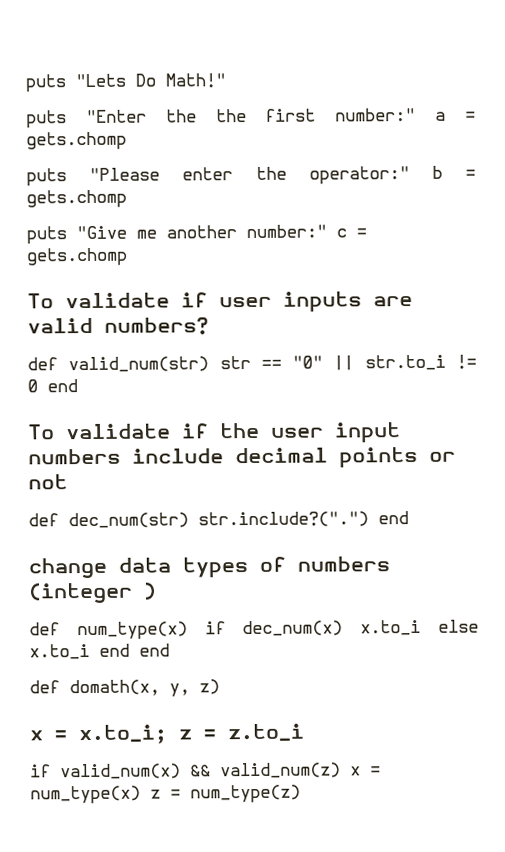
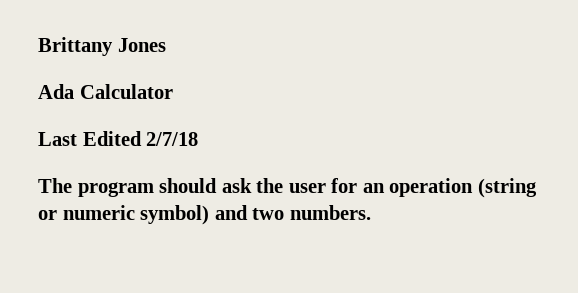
- puts "Lets Do Math!"
- puts "Enter the the first number:" a = gets.chomp
- puts "Please enter the operator:" b = gets.chomp
- puts "Give me another number:" c = gets.chomp
- To validate if user inputs are valid numbers?
- def valid_num(str) str == "0" || str.to_i != 0 end
- To validate if the user input numbers include decimal points or not
- def dec_num(str) str.include?(".") end
- change data types of numbers (integer )
- def num_type(x) if dec_num(x) x.to_i else x.to_i end end
- def domath(x, y, z)
- x = x.to_i; z = z.to_i
- if valid_num(x) && valid_num(z) x = num_type(x) z = num_type(z)
+ Brittany Jones
+ Ada Calculator
+ Last Edited 2/7/18
+ The program should ask the user for an operation (string or numeric symbol) and two numbers.

